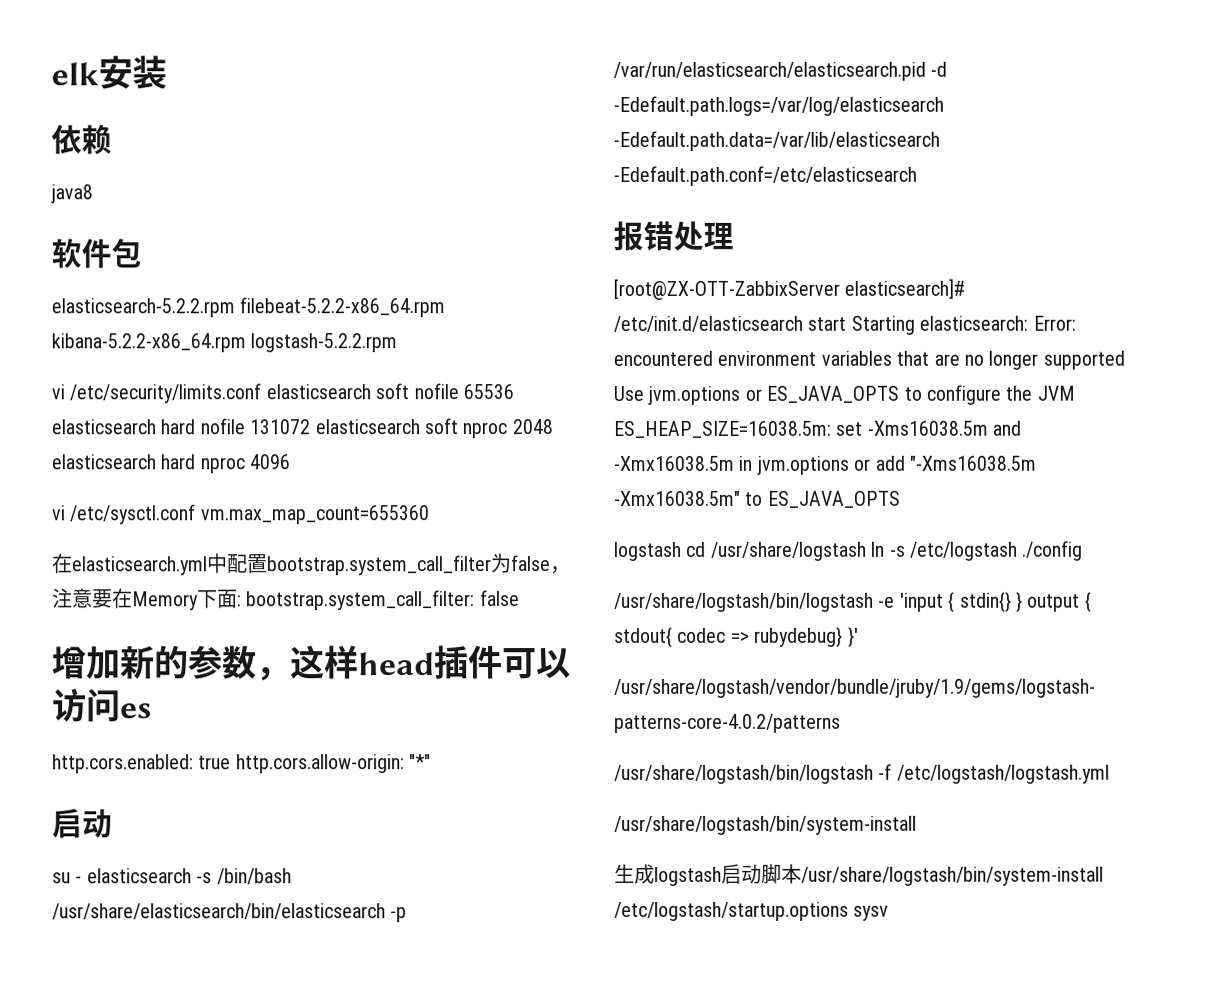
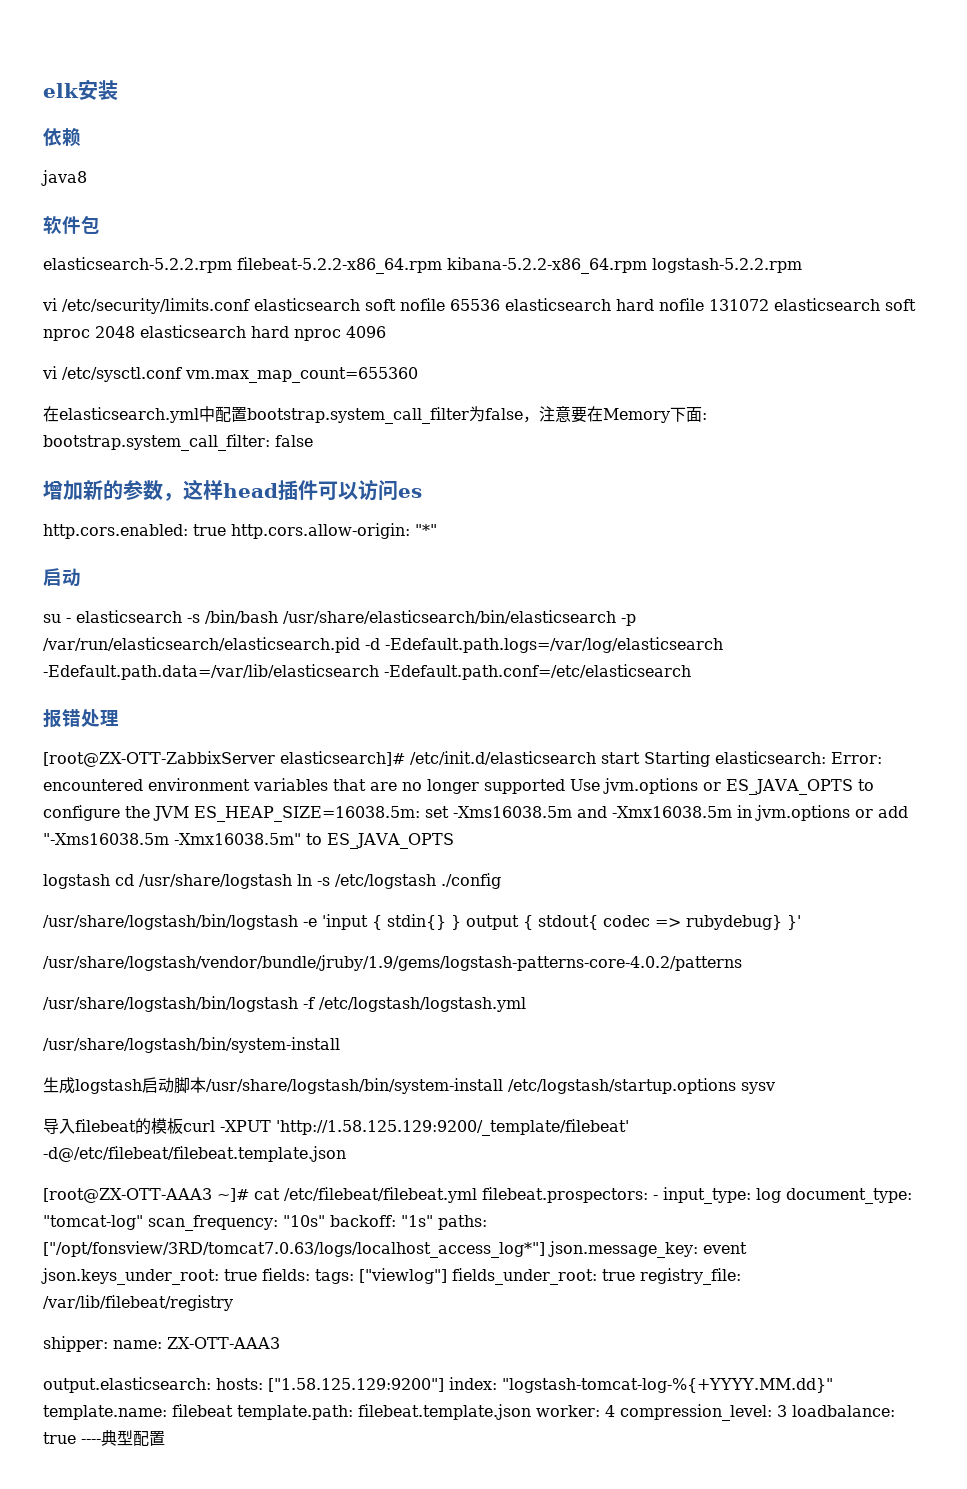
+ 导入filebeat的模板curl -XPUT 'http://1.58.125.129:9200/_template/filebeat' -d@/etc/filebeat/filebeat.template.json
+ [root@ZX-OTT-AAA3 ~]# cat /etc/filebeat/filebeat.yml filebeat.prospectors: - input_type: log document_type: "tomcat-log" scan_frequency: "10s" backoff: "1s" paths: ["/opt/fonsview/3RD/tomcat7.0.63/logs/localhost_access_log*"] json.message_key: event json.keys_under_root: true fields: tags: ["viewlog"] fields_under_root: true registry_file: /var/lib/filebeat/registry
+ shipper: name: ZX-OTT-AAA3
+ output.elasticsearch: hosts: ["1.58.125.129:9200"] index: "logstash-tomcat-log-%{+YYYY.MM.dd}" template.name: filebeat template.path: filebeat.template.json worker: 4 compression_level: 3 loadbalance: true ----典型配置

